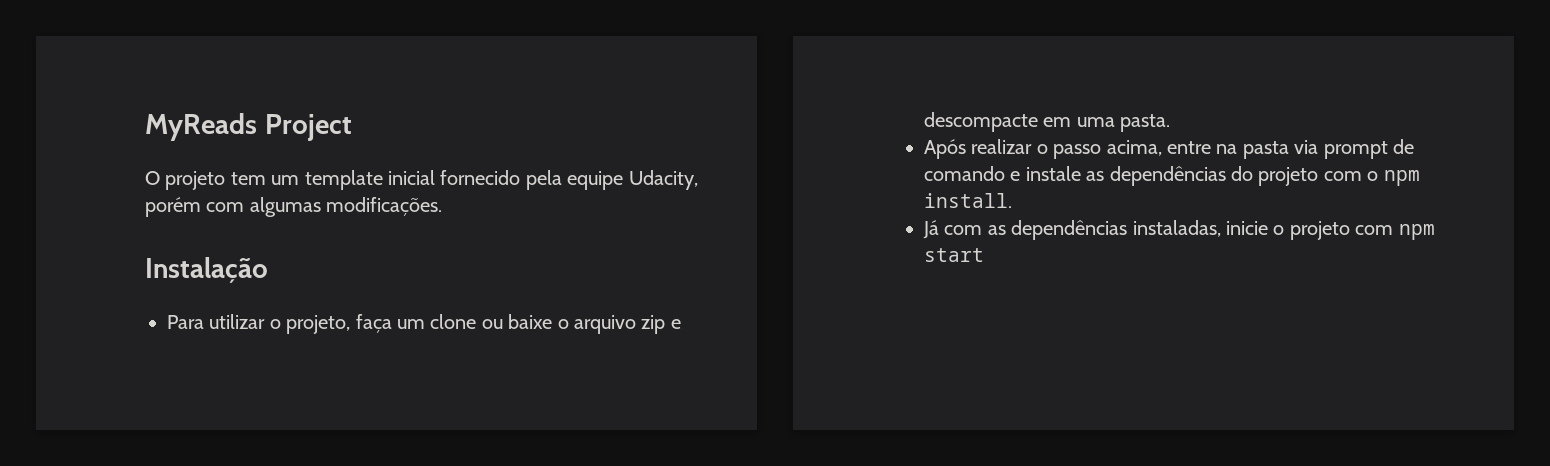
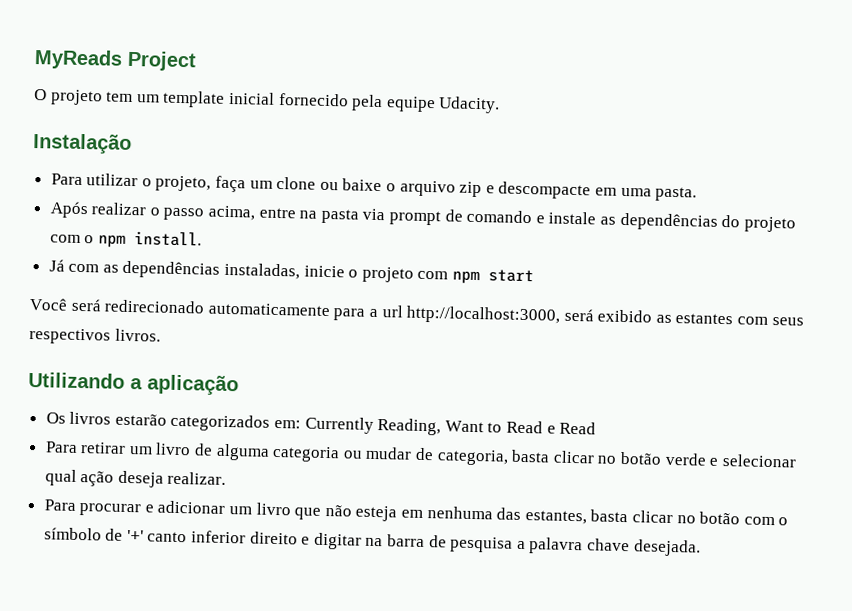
- O projeto tem um template inicial fornecido pela equipe Udacity, porém com algumas modificações.
+ O projeto tem um template inicial fornecido pela equipe Udacity.
+ Você será redirecionado automaticamente para a url http://localhost:3000, será exibido as estantes com seus respectivos livros.
+ Utilizando a aplicação
+ Os livros estarão categorizados em: Currently Reading, Want to Read e Read
+ Para retirar um livro de alguma categoria ou mudar de categoria, basta clicar no botão verde e selecionar qual ação deseja realizar.
+ Para procurar e adicionar um livro que não esteja em nenhuma das estantes, basta clicar no botão com o símbolo de '+' canto inferior direito e digitar na barra de pesquisa a palavra chave desejada.

